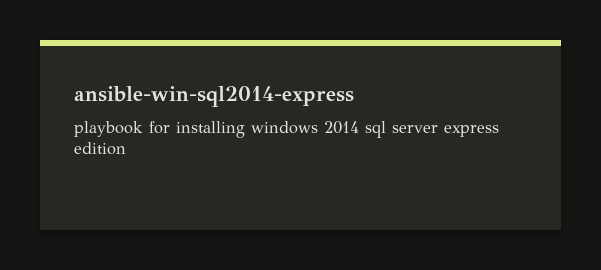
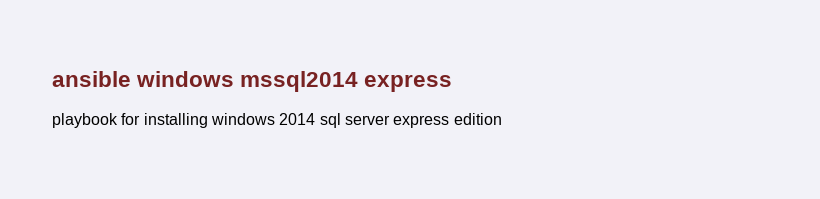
- ansible-win-sql2014-express
+ ansible windows mssql2014 express

